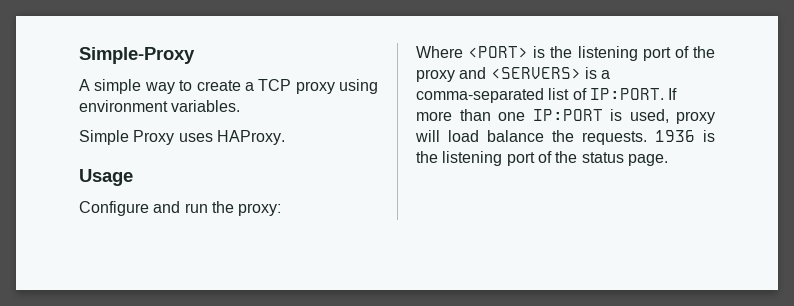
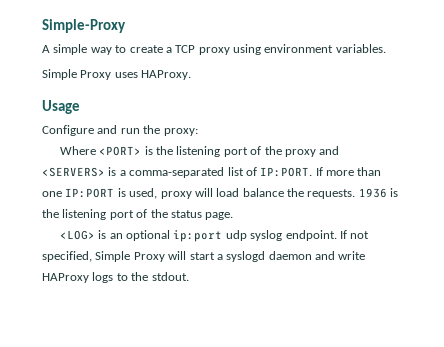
+ <LOG> is an optional ip:port udp syslog endpoint. If not specified, Simple Proxy will start a syslogd daemon and write HAProxy logs to the stdout.

